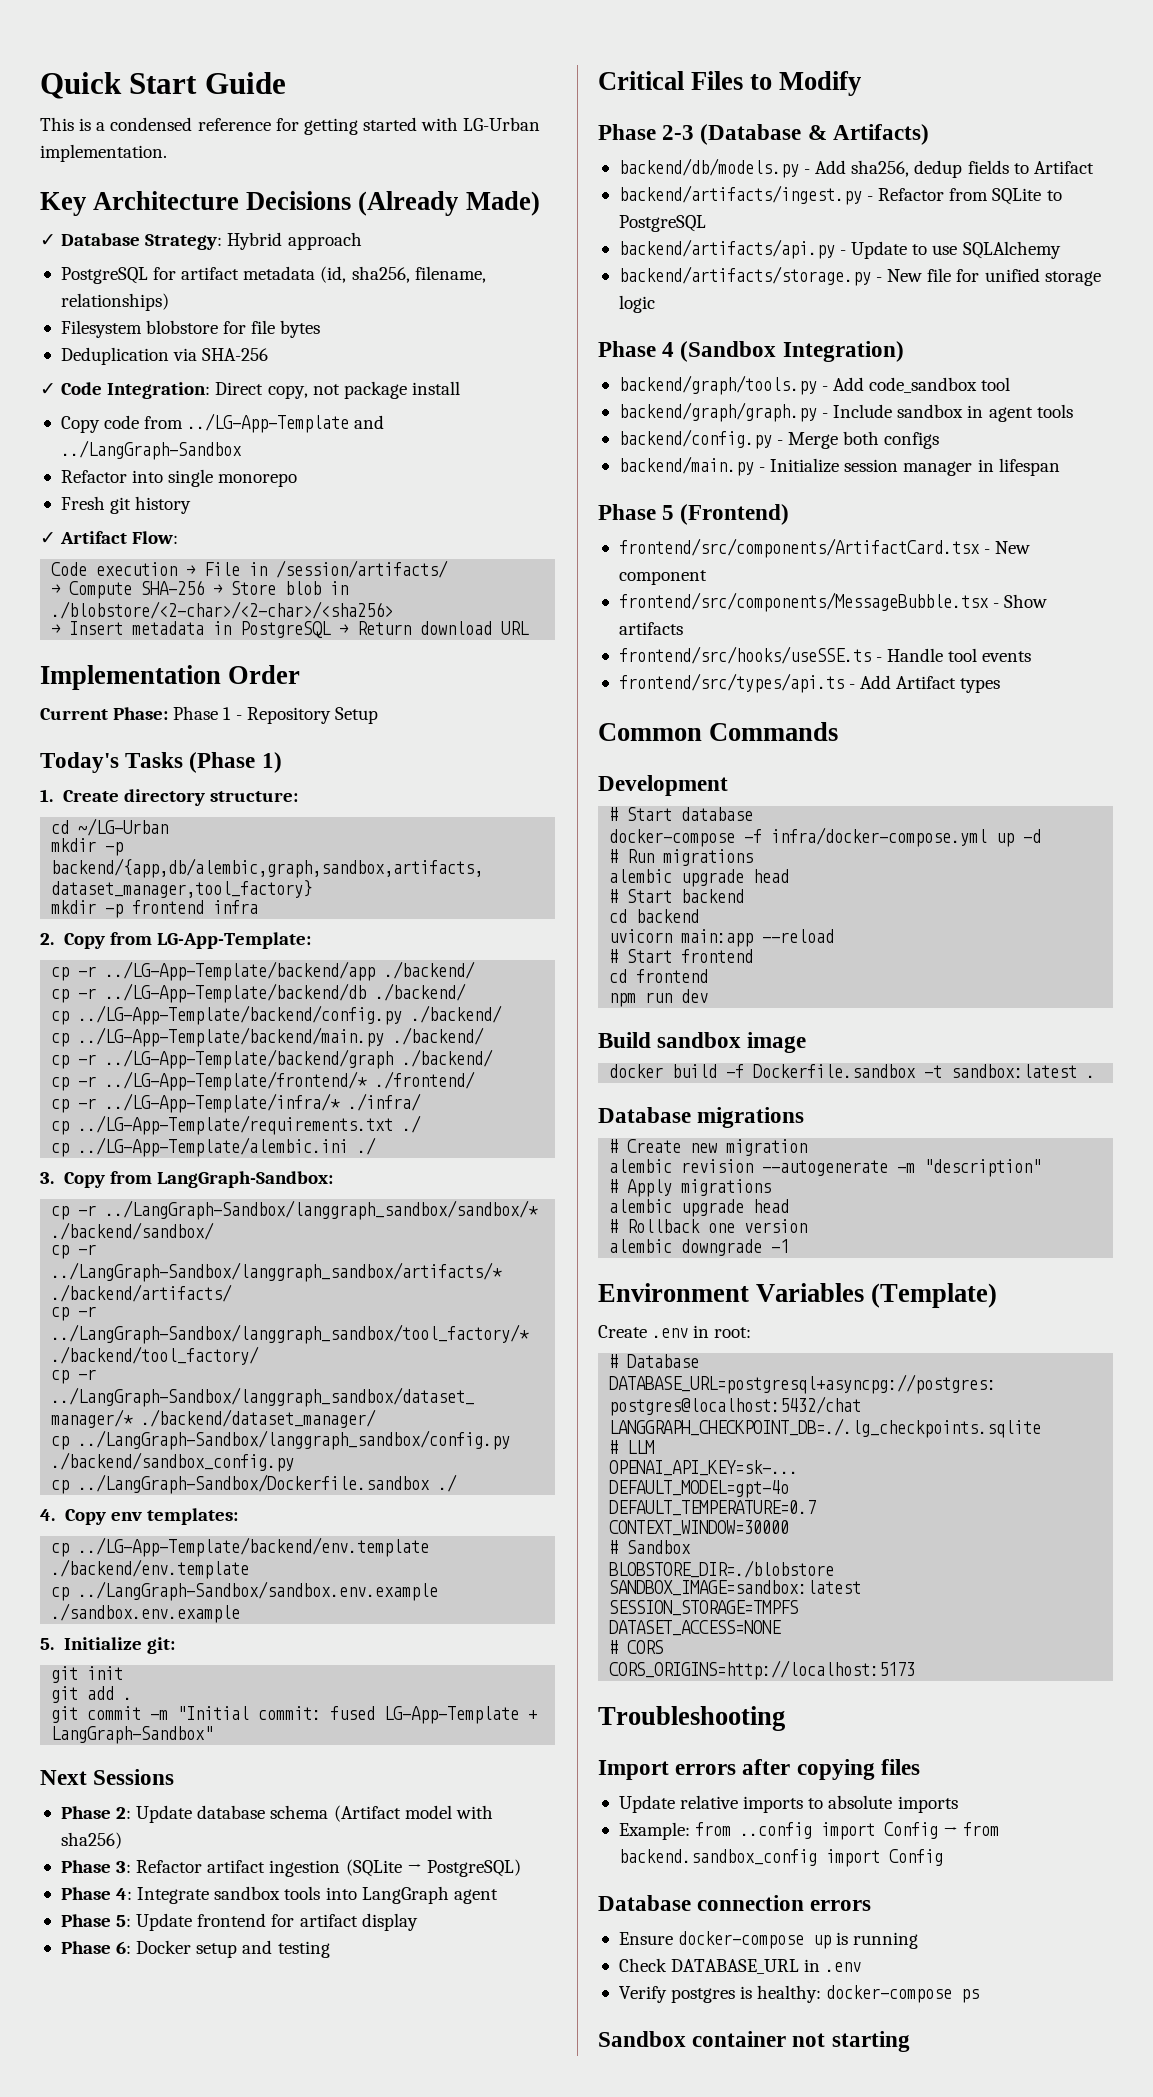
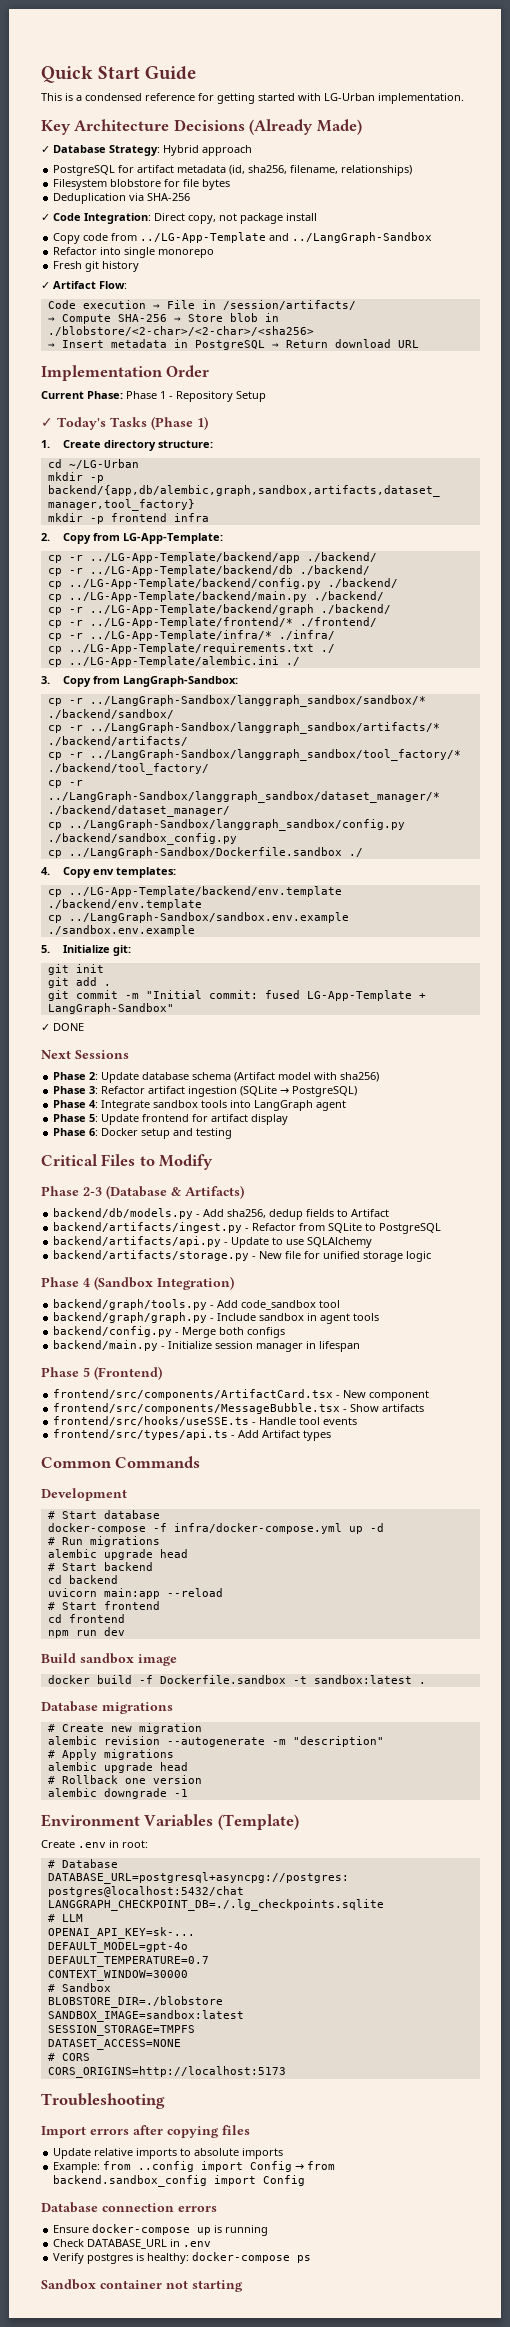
- Today's Tasks (Phase 1)
+ ✓ Today's Tasks (Phase 1)
+ ✓ DONE

